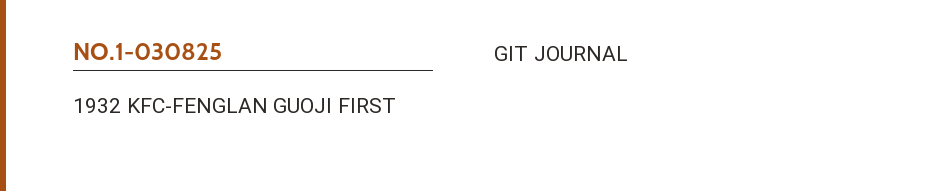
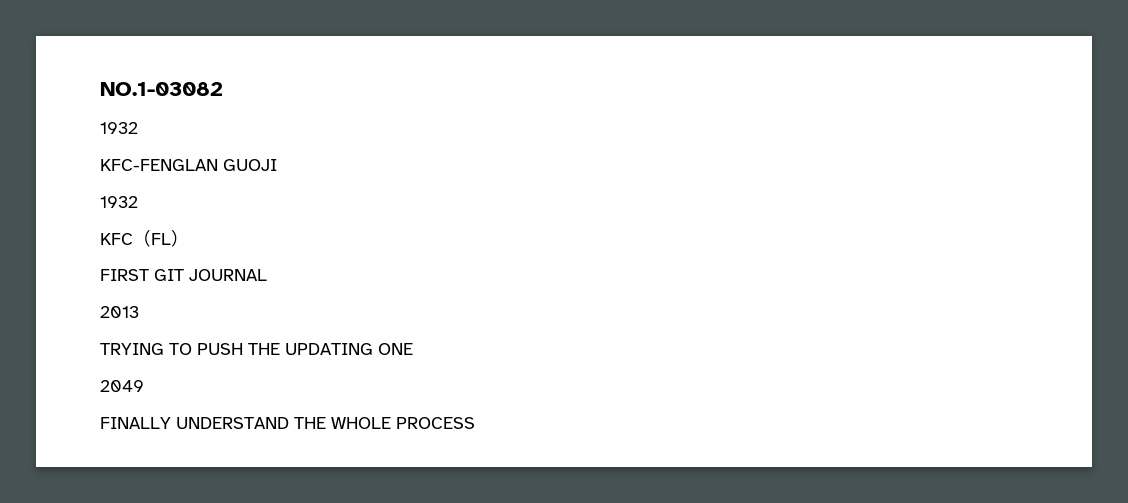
- NO.1-030825
- 1932 KFC-FENGLAN GUOJI FIRST GIT JOURNAL
+ NO.1-03082
+ 1932
+ KFC-FENGLAN GUOJI
+ 1932
+ KFC（FL）
+ FIRST GIT JOURNAL
+ 2013
+ TRYING TO PUSH THE UPDATING ONE
+ 2049
+ FINALLY UNDERSTAND THE WHOLE PROCESS

